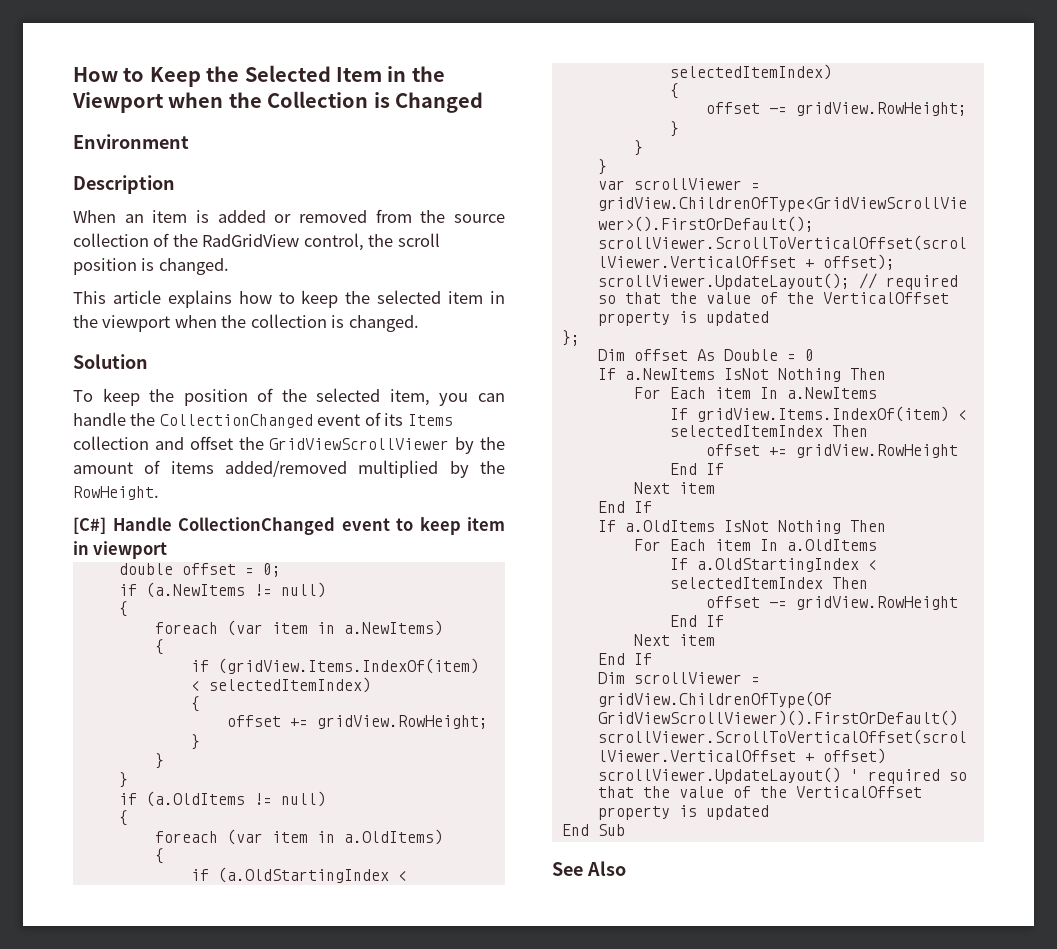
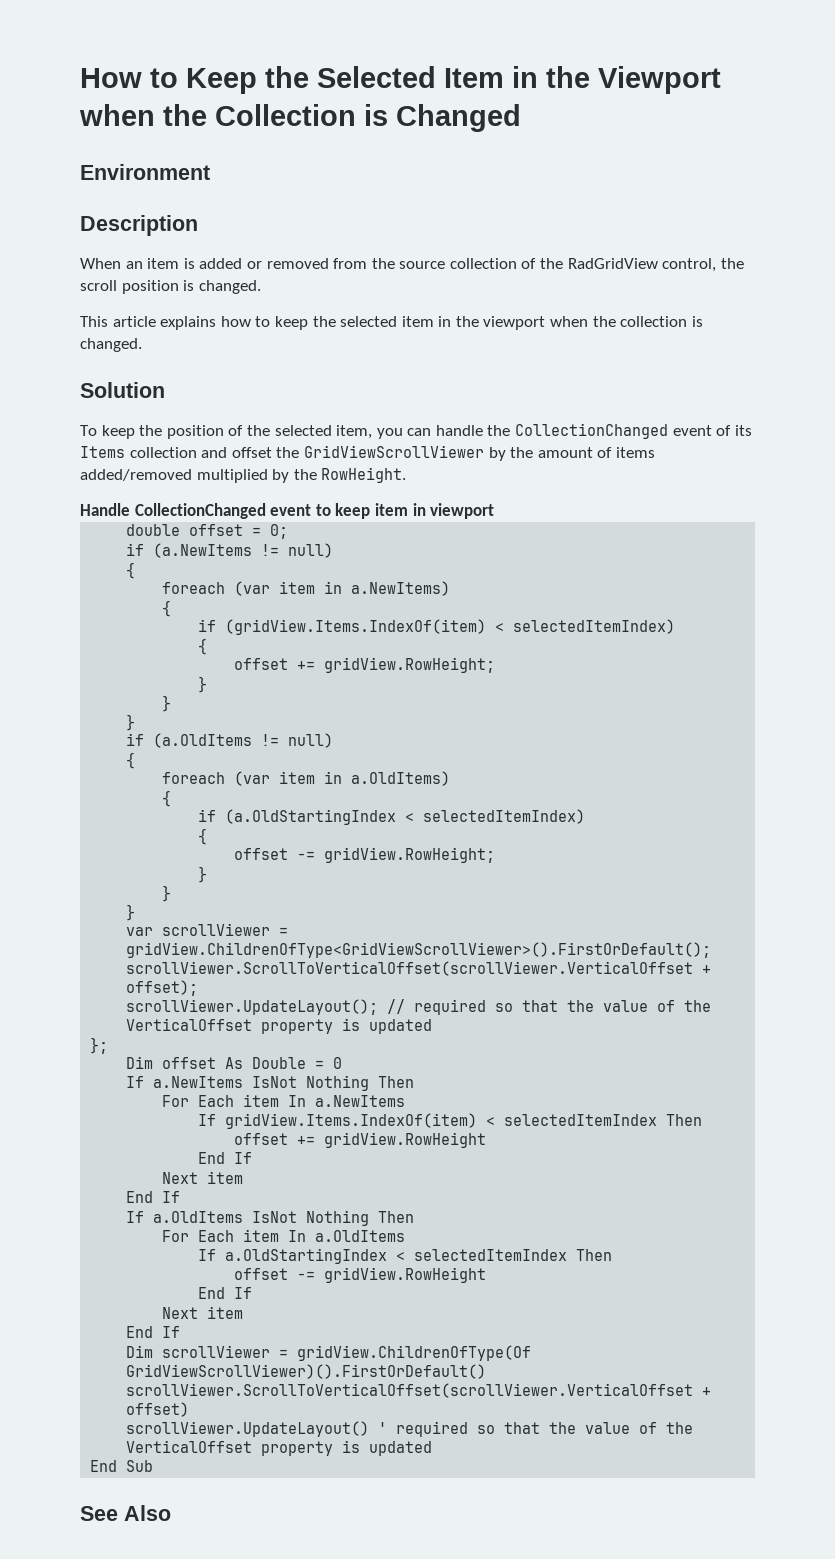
- [C#] Handle CollectionChanged event to keep item in viewport
+ Handle CollectionChanged event to keep item in viewport

